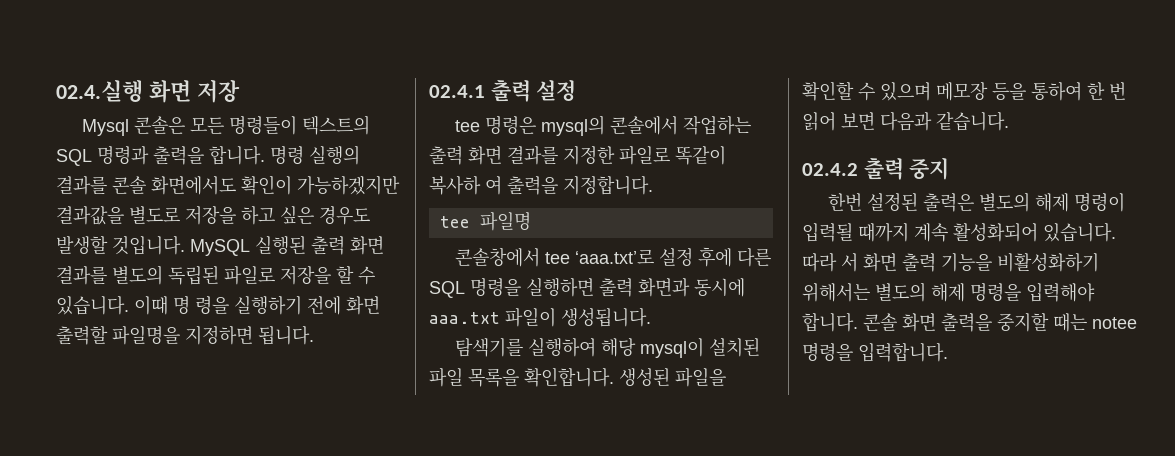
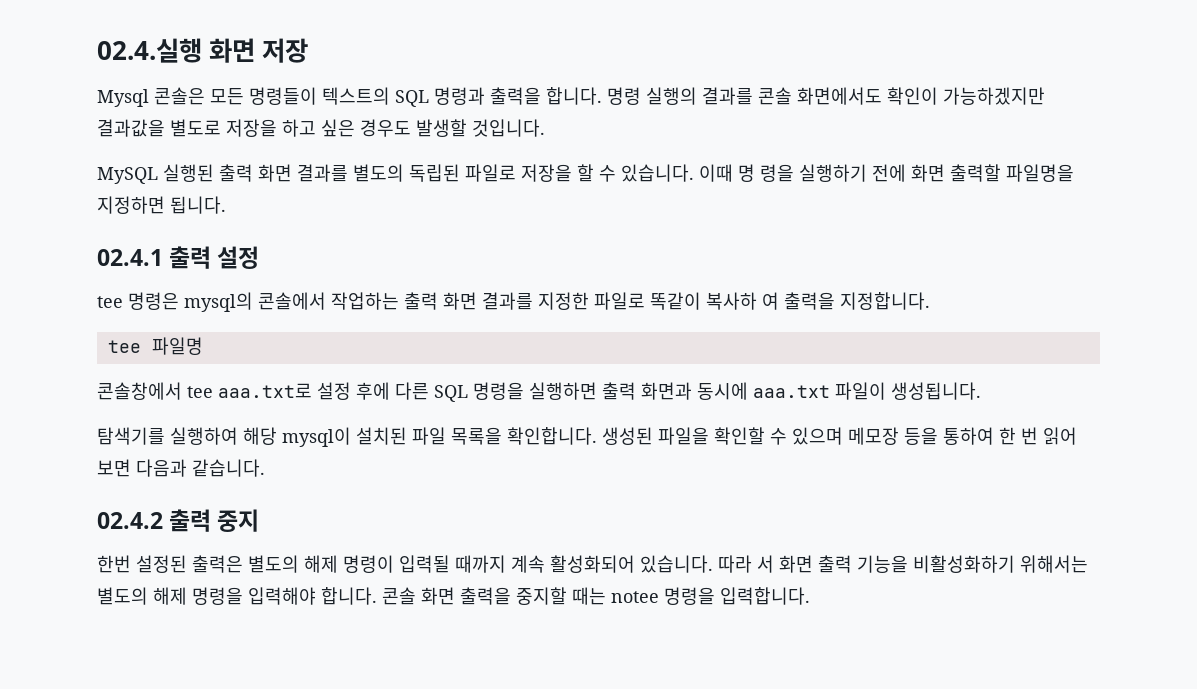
- 명령 실행의 결과를 콘솔 화면에서도 확인이 가능하겠지만 결과값을 별도로 저장을 하고 싶은 경우도 발생할 것입니다. MySQL 실행된 출력 화면 결과를 별도의 독립된 파일로 저장을 할 수 있습니다.
+ 명령 실행의 결과를 콘솔 화면에서도 확인이 가능하겠지만 결과값을 별도로 저장을 하고 싶은 경우도 발생할 것입니다.
+ MySQL 실행된 출력 화면 결과를 별도의 독립된 파일로 저장을 할 수 있습니다.
- 콘솔창에서 tee ‘aaa.txt’로 설정 후에 다른 SQL 명령을 실행하면 출력 화면과 동시에 aaa.txt 파일이 생성됩니다.
+ 콘솔창에서 tee aaa.txt로 설정 후에 다른 SQL 명령을 실행하면 출력 화면과 동시에 aaa.txt 파일이 생성됩니다.

